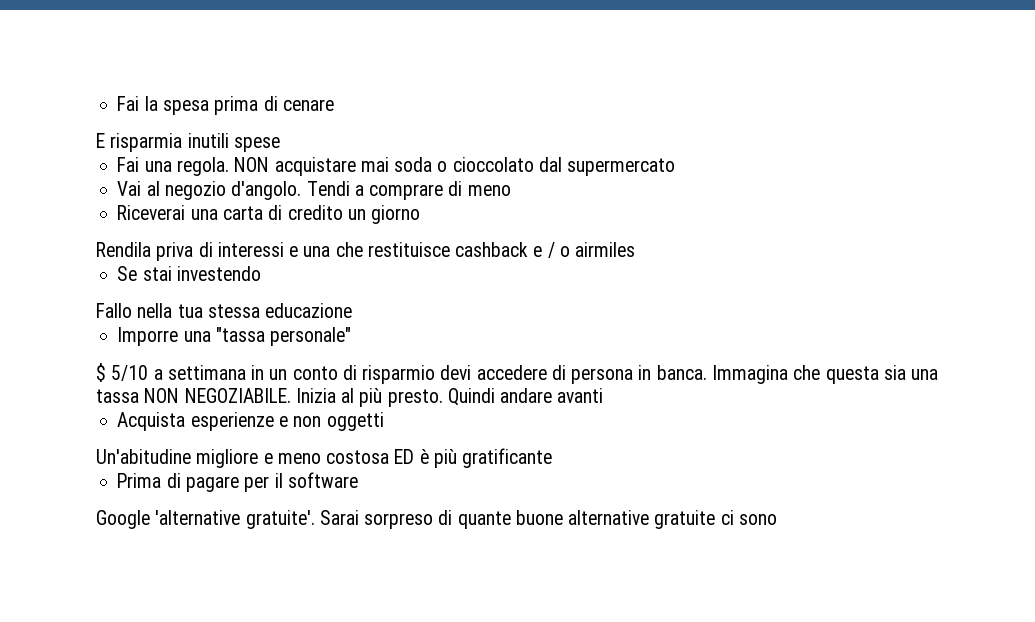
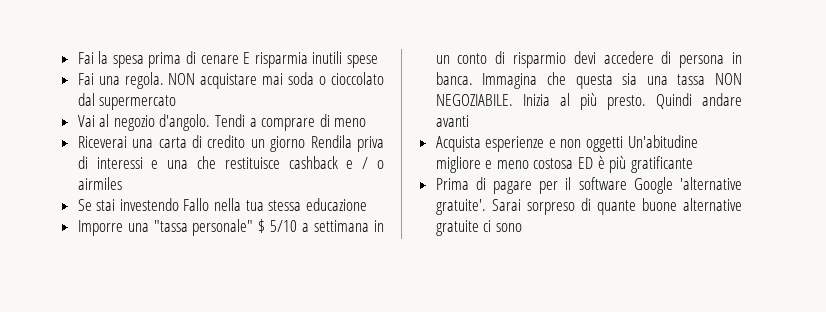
- Fai la spesa prima di cenare
- E risparmia inutili spese
+ Fai la spesa prima di cenare E risparmia inutili spese
- Riceverai una carta di credito un giorno
- Rendila priva di interessi e una che restituisce cashback e / o airmiles
+ Riceverai una carta di credito un giorno Rendila priva di interessi e una che restituisce cashback e / o airmiles
- Se stai investendo
- Fallo nella tua stessa educazione
+ Se stai investendo Fallo nella tua stessa educazione
- Imporre una "tassa personale"
- $ 5/10 a settimana in un conto di risparmio devi accedere di persona in banca.
+ Imporre una "tassa personale" $ 5/10 a settimana in un conto di risparmio devi accedere di persona in banca.
- Acquista esperienze e non oggetti
- Un'abitudine migliore e meno costosa ED è più gratificante
+ Acquista esperienze e non oggetti Un'abitudine migliore e meno costosa ED è più gratificante
- Prima di pagare per il software
- Google 'alternative gratuite'.
+ Prima di pagare per il software Google 'alternative gratuite'.

